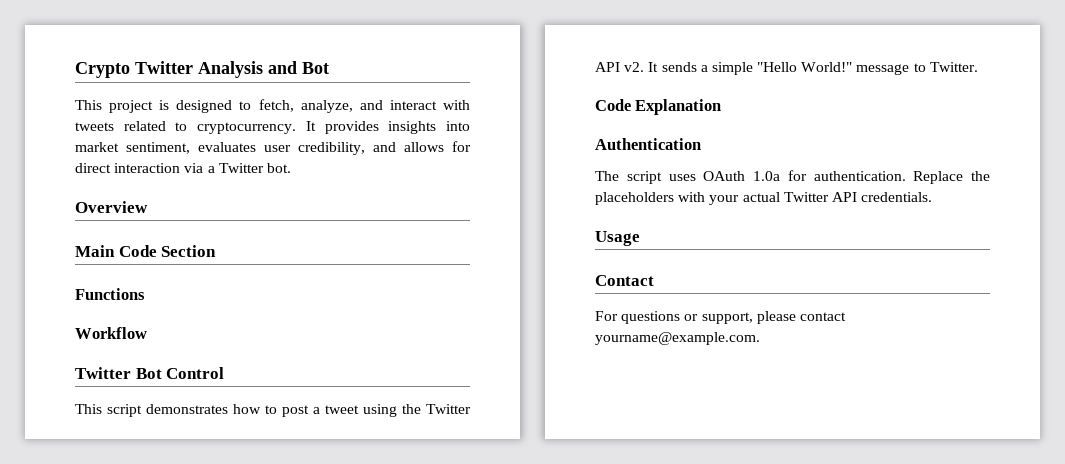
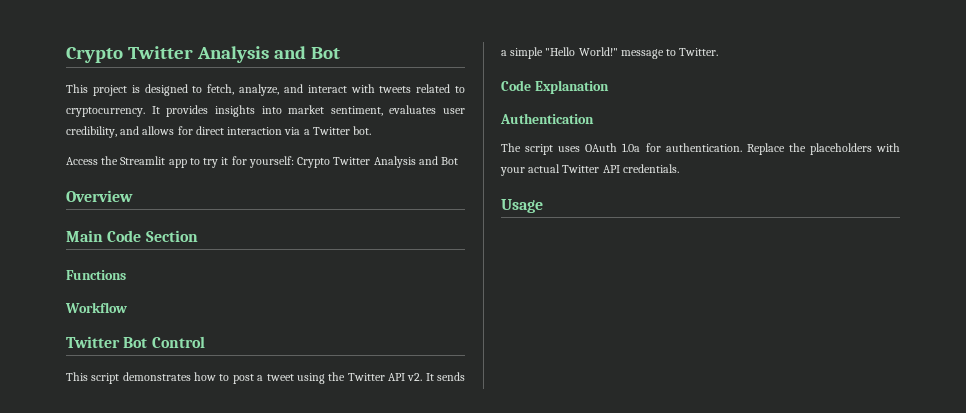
+ Access the Streamlit app to try it for yourself: Crypto Twitter Analysis and Bot
- Contact
- For questions or support, please contact yourname@example.com.

